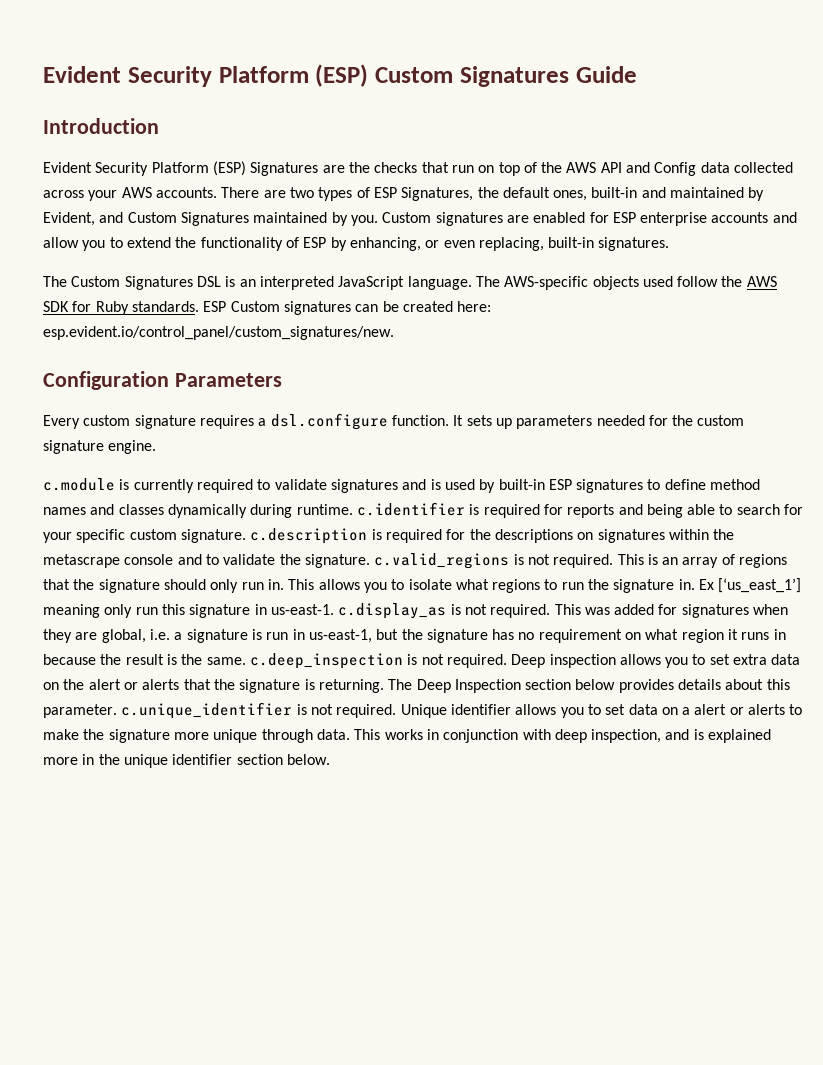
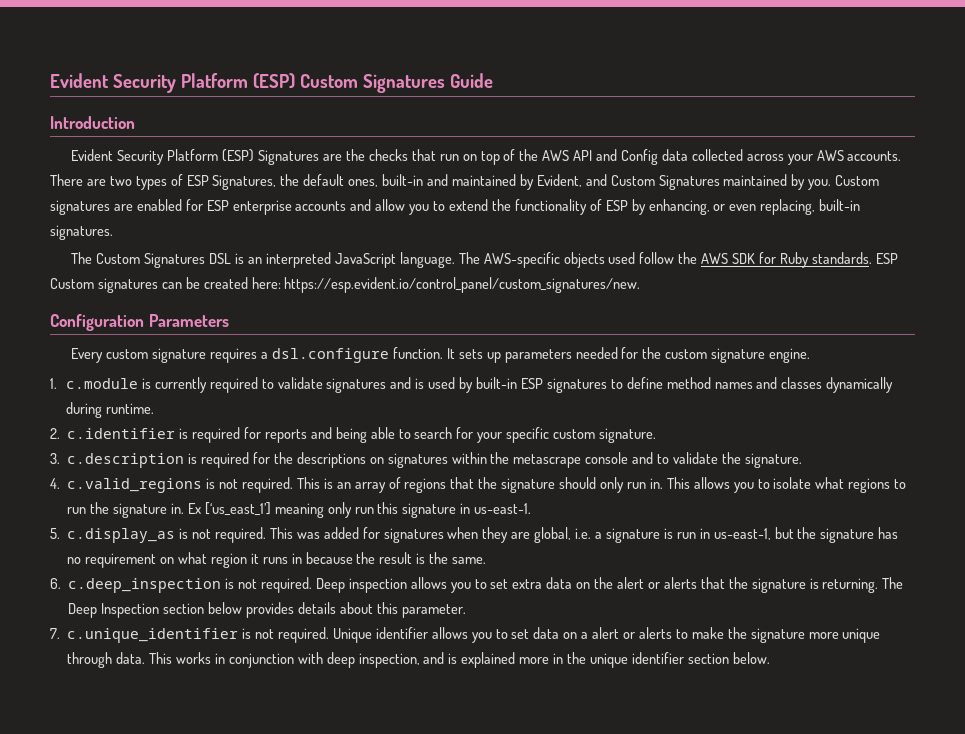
- ESP Custom signatures can be created here: esp.evident.io/control_panel/custom_signatures/new.
+ ESP Custom signatures can be created here: https://esp.evident.io/control_panel/custom_signatures/new.
- c.module is currently required to validate signatures and is used by built-in ESP signatures to define method names and classes dynamically during runtime. c.identifier is required for reports and being able to search for your specific custom signature. c.description is required for the descriptions on signatures within the metascrape console and to validate the signature. c.valid_regions is not required.
+ 1. c.module is currently required to validate signatures and is used by built-in ESP signatures to define method names and classes dynamically during runtime.
+ 2. c.identifier is required for reports and being able to search for your specific custom signature.
+ 3. c.description is required for the descriptions on signatures within the metascrape console and to validate the signature.
+ 4. c.valid_regions is not required.
- Ex [‘us_east_1’] meaning only run this signature in us-east-1. c.display_as is not required.
+ Ex [‘us_east_1’] meaning only run this signature in us-east-1.
+ 5. c.display_as is not required.
- This was added for signatures when they are global, i.e. a signature is run in us-east-1, but the signature has no requirement on what region it runs in because the result is the same. c.deep_inspection is not required.
+ This was added for signatures when they are global, i.e. a signature is run in us-east-1, but the signature has no requirement on what region it runs in because the result is the same.
+ 6. c.deep_inspection is not required.
- The Deep Inspection section below provides details about this parameter. c.unique_identifier is not required.
+ The Deep Inspection section below provides details about this parameter.
+ 7. c.unique_identifier is not required.

